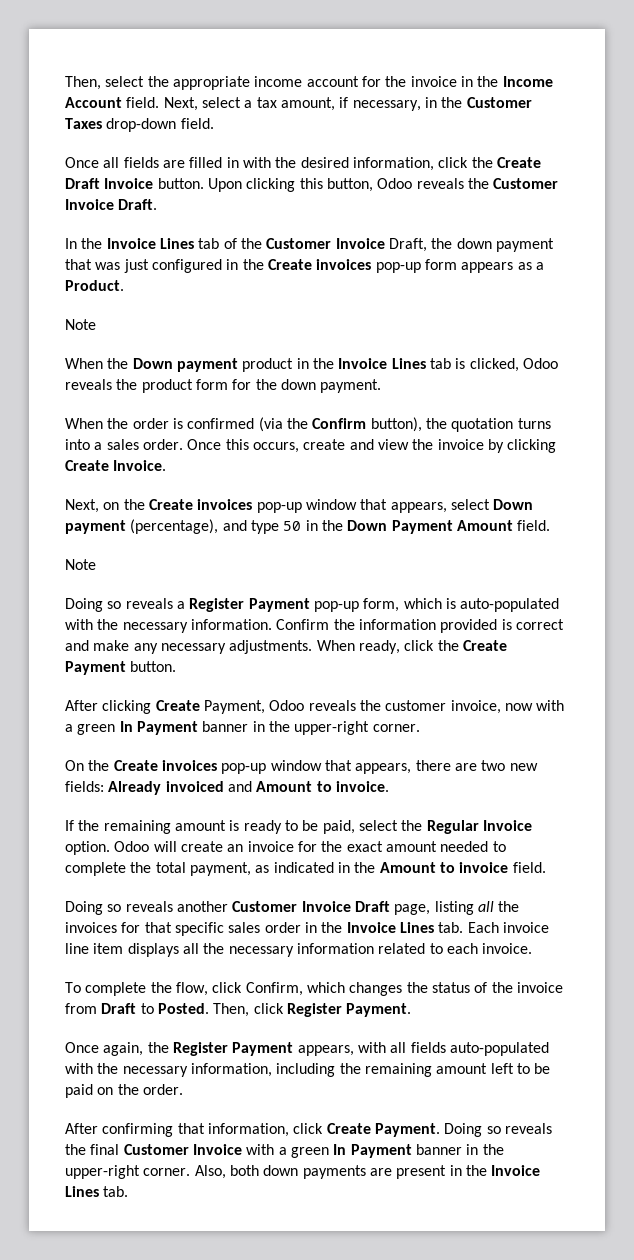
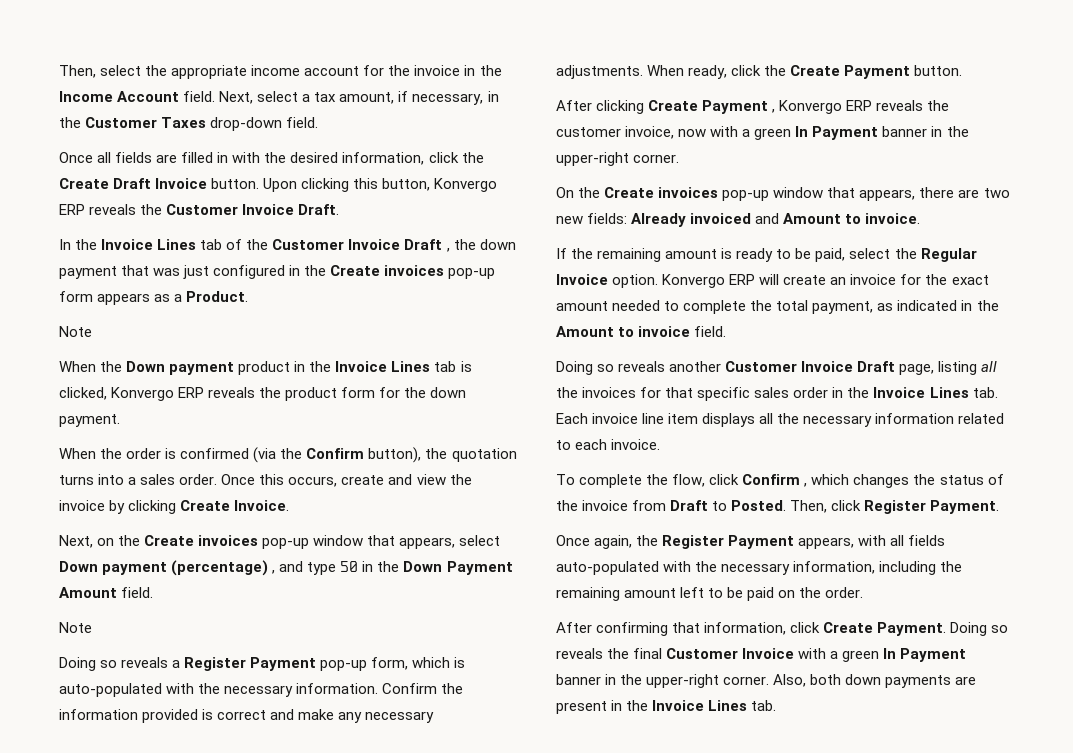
- Upon clicking this button, Odoo reveals the Customer Invoice Draft.
+ Upon clicking this button, Konvergo ERP reveals the Customer Invoice Draft.
- In the Invoice Lines tab of the Customer Invoice Draft, the down payment that was just configured in the Create invoices pop-up form appears as a Product.
+ In the Invoice Lines tab of the Customer Invoice Draft , the down payment that was just configured in the Create invoices pop-up form appears as a Product.
- When the Down payment product in the Invoice Lines tab is clicked, Odoo reveals the product form for the down payment.
+ When the Down payment product in the Invoice Lines tab is clicked, Konvergo ERP reveals the product form for the down payment.
- Next, on the Create invoices pop-up window that appears, select Down payment (percentage), and type 50 in the Down Payment Amount field.
+ Next, on the Create invoices pop-up window that appears, select Down payment (percentage) , and type 50 in the Down Payment Amount field.
- After clicking Create Payment, Odoo reveals the customer invoice, now with a green In Payment banner in the upper-right corner.
+ After clicking Create Payment , Konvergo ERP reveals the customer invoice, now with a green In Payment banner in the upper-right corner.
- Odoo will create an invoice for the exact amount needed to complete the total payment, as indicated in the Amount to invoice field.
+ Konvergo ERP will create an invoice for the exact amount needed to complete the total payment, as indicated in the Amount to invoice field.
- To complete the flow, click Confirm, which changes the status of the invoice from Draft to Posted.
+ To complete the flow, click Confirm , which changes the status of the invoice from Draft to Posted.

